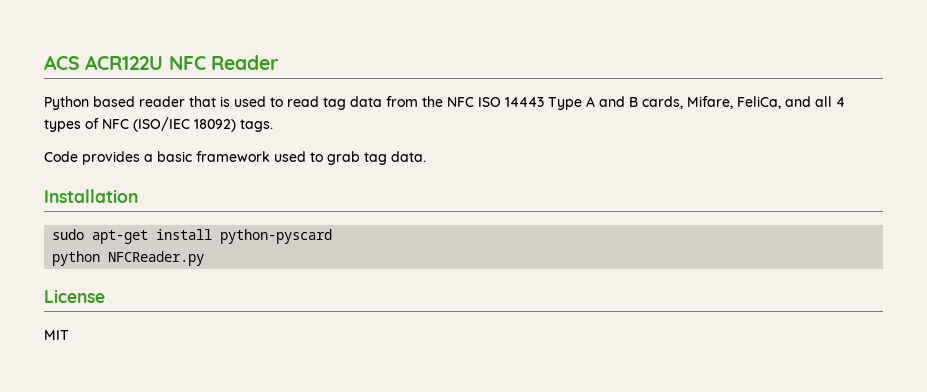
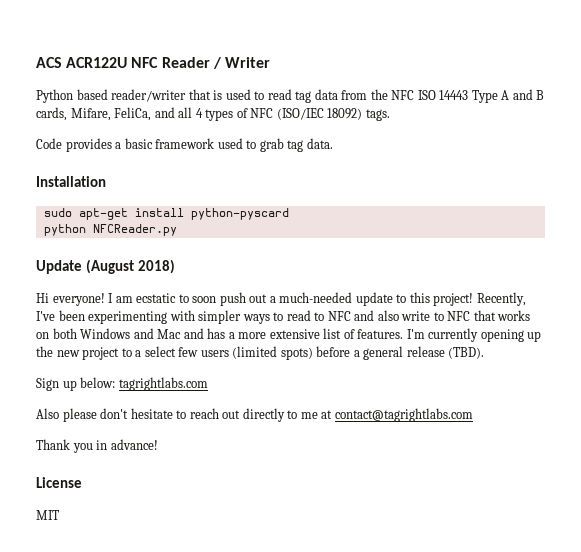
- ACS ACR122U NFC Reader
+ ACS ACR122U NFC Reader / Writer
- Python based reader that is used to read tag data from the NFC ISO 14443 Type A and B cards, Mifare, FeliCa, and all 4 types of NFC (ISO/IEC 18092) tags.
+ Python based reader/writer that is used to read tag data from the NFC ISO 14443 Type A and B cards, Mifare, FeliCa, and all 4 types of NFC (ISO/IEC 18092) tags.
+ Update (August 2018)
+ Hi everyone! I am ecstatic to soon push out a much-needed update to this project! Recently, I've been experimenting with simpler ways to read to NFC and also write to NFC that works on both Windows and Mac and has a more extensive list of features. I'm currently opening up the new project to a select few users (limited spots) before a general release (TBD).
+ Sign up below: tagrightlabs.com
+ Also please don't hesitate to reach out directly to me at contact@tagrightlabs.com
+ Thank you in advance!

